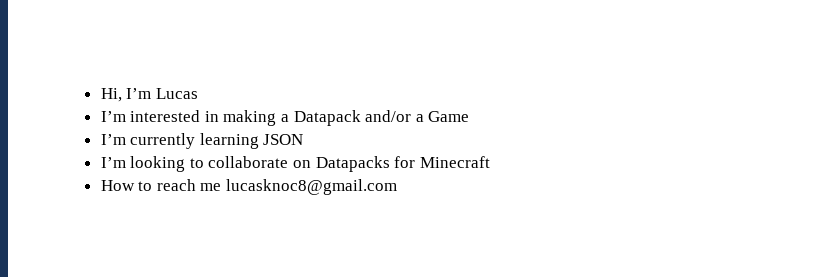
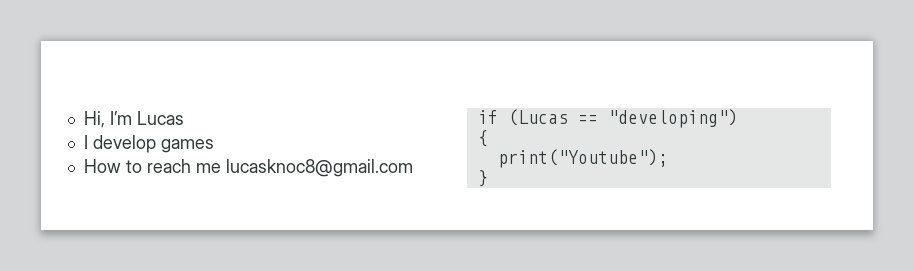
- I’m interested in making a Datapack and/or a Game
- I’m currently learning JSON
- I’m looking to collaborate on Datapacks for Minecraft
+ I develop games
+ if (Lucas == "developing")
+ {
+ print("Youtube");
+ }

